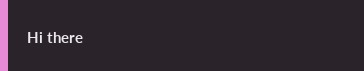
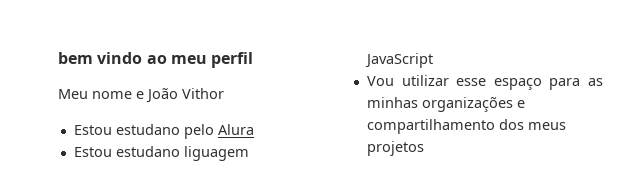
- Hi there
+ bem vindo ao meu perfil
+ Meu nome e João Vithor
+ Estou estudano pelo Alura
+ Estou estudano liguagem JavaScript
+ Vou utilizar esse espaço para as minhas organizações e compartilhamento dos meus projetos

